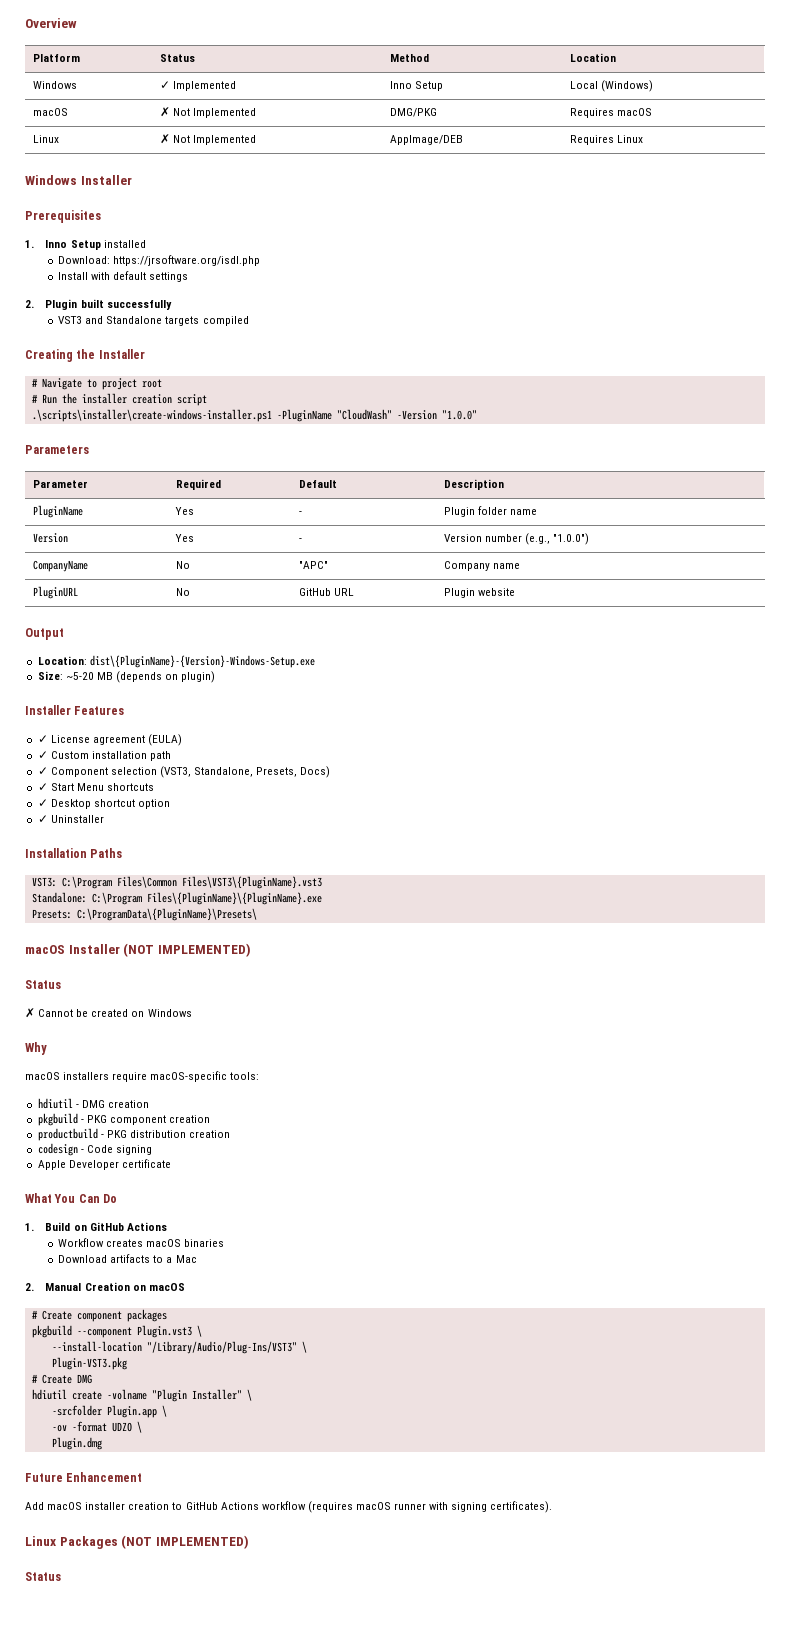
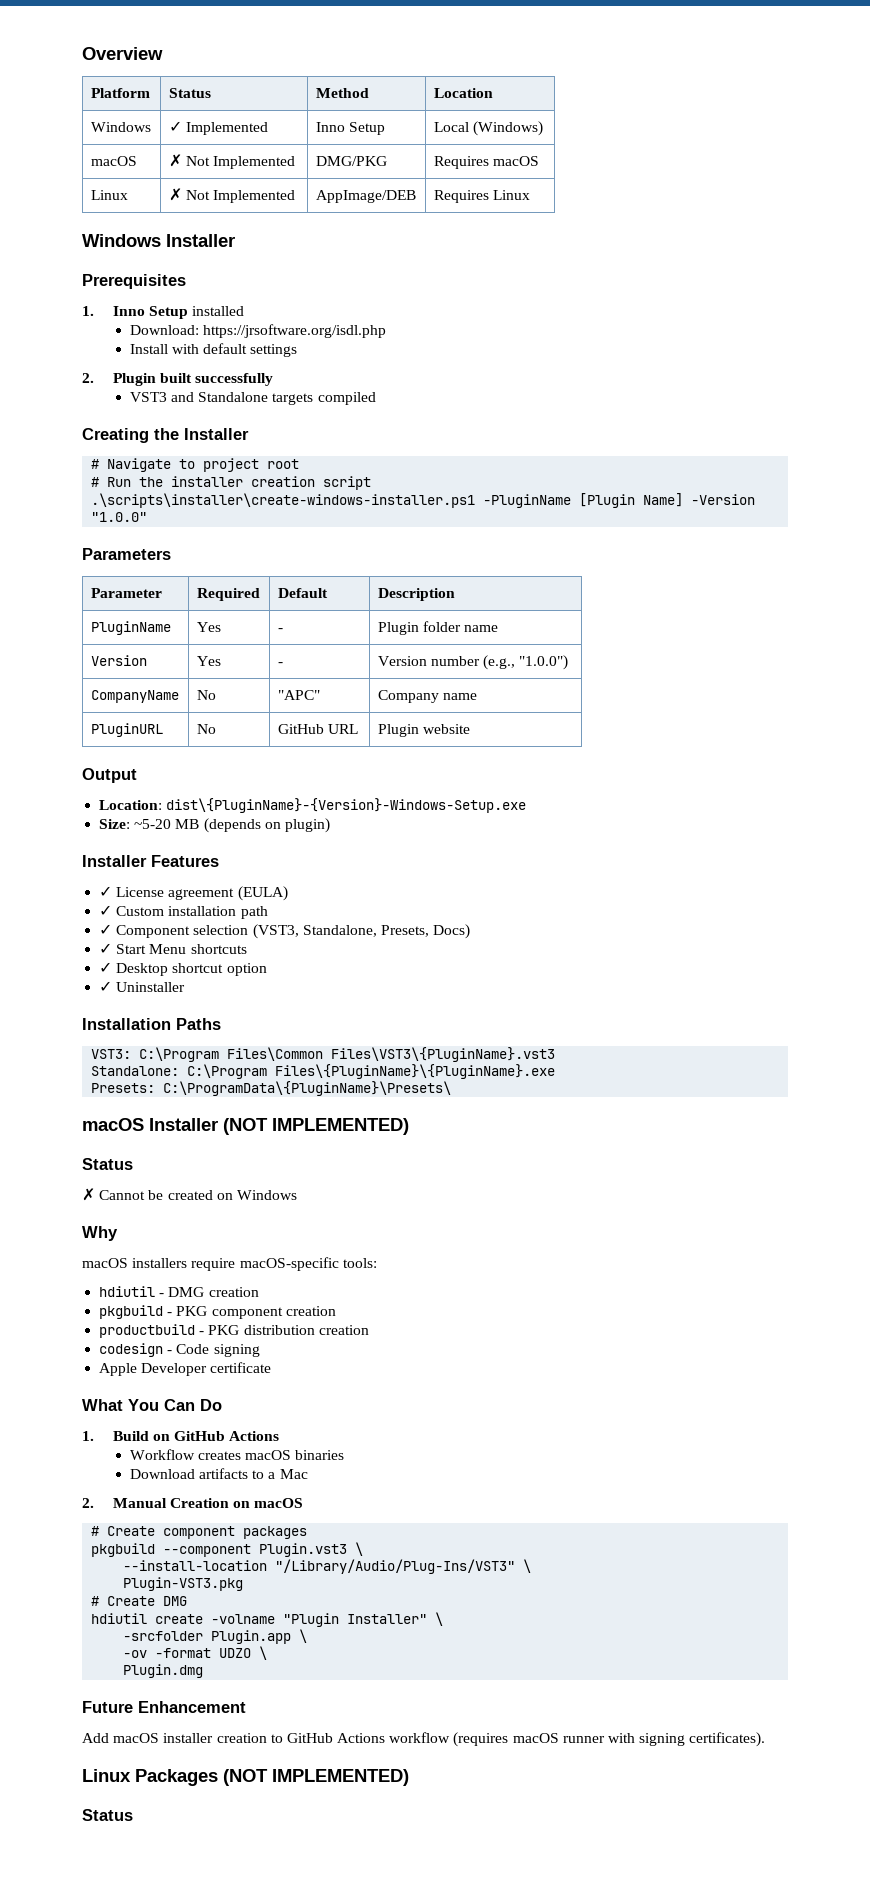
- .\scripts\installer\create-windows-installer.ps1 -PluginName "CloudWash" -Version "1.0.0"
+ .\scripts\installer\create-windows-installer.ps1 -PluginName [Plugin Name] -Version "1.0.0"

